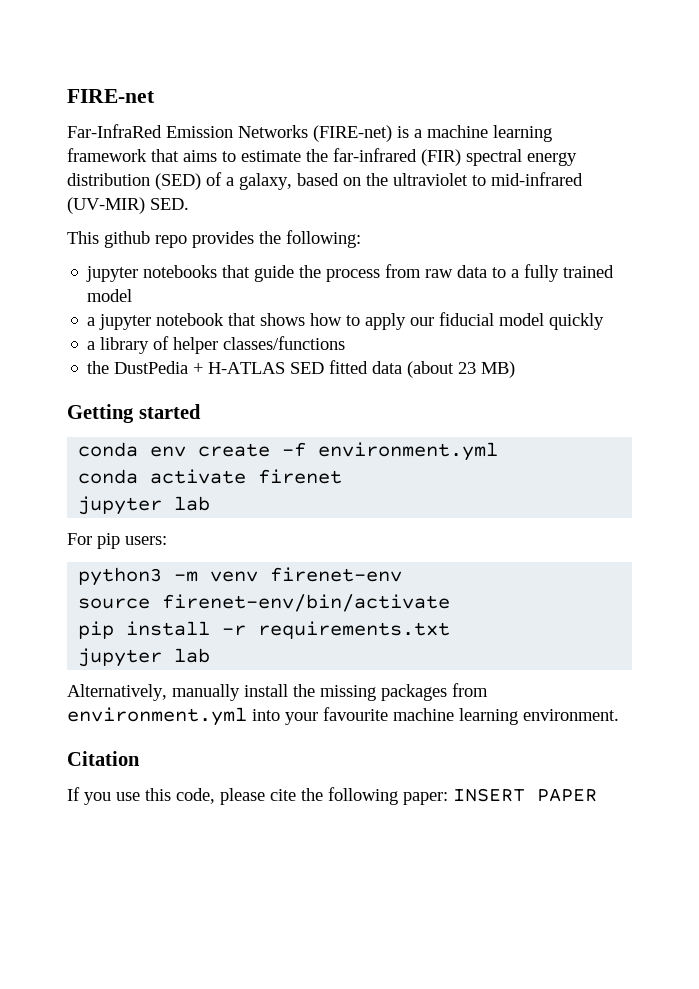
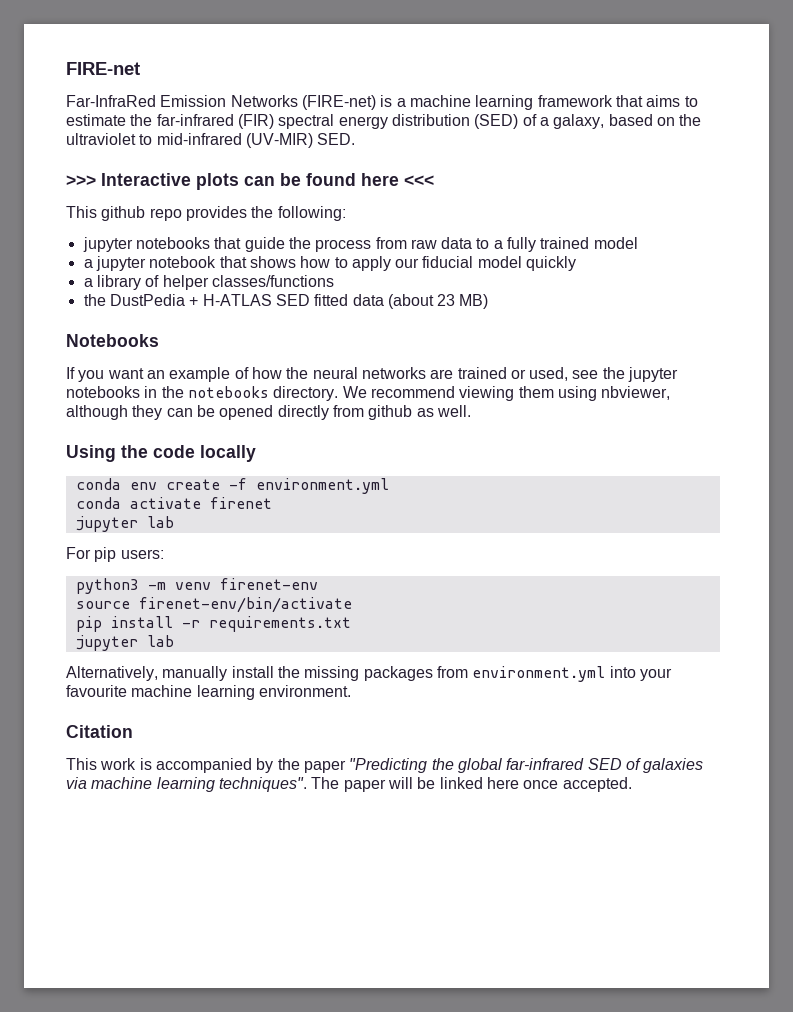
+ >>> Interactive plots can be found here <<<
- Getting started
+ Notebooks
+ If you want an example of how the neural networks are trained or used, see the jupyter notebooks in the notebooks directory. We recommend viewing them using nbviewer, although they can be opened directly from github as well.
+ Using the code locally
- If you use this code, please cite the following paper: INSERT PAPER
+ This work is accompanied by the paper "Predicting the global far-infrared SED of galaxies via machine learning techniques". The paper will be linked here once accepted.

